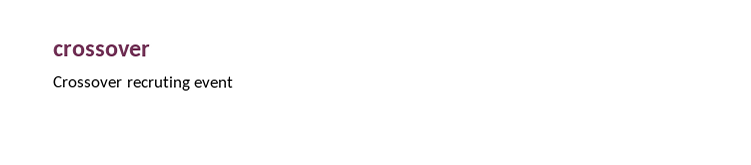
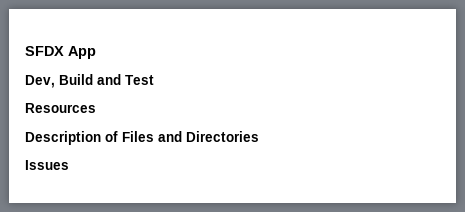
- crossover
- Crossover recruting event
+ SFDX App
+ Dev, Build and Test
+ Resources
+ Description of Files and Directories
+ Issues

